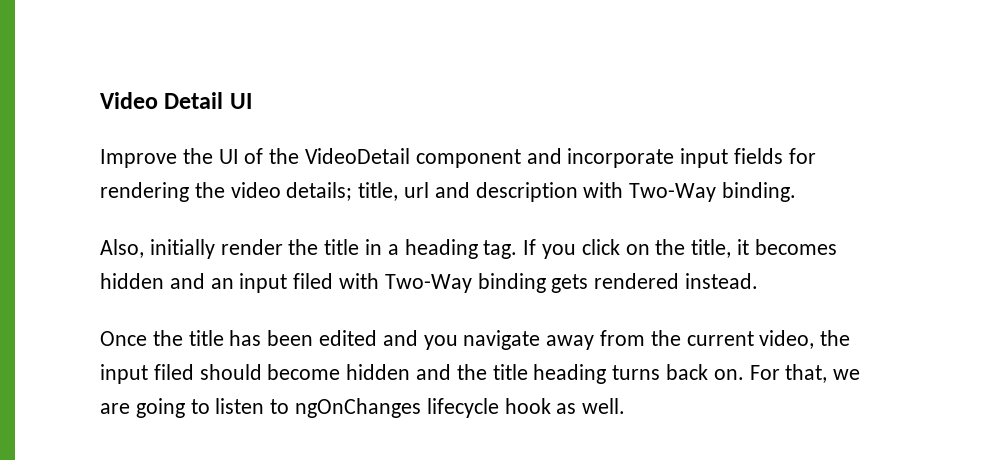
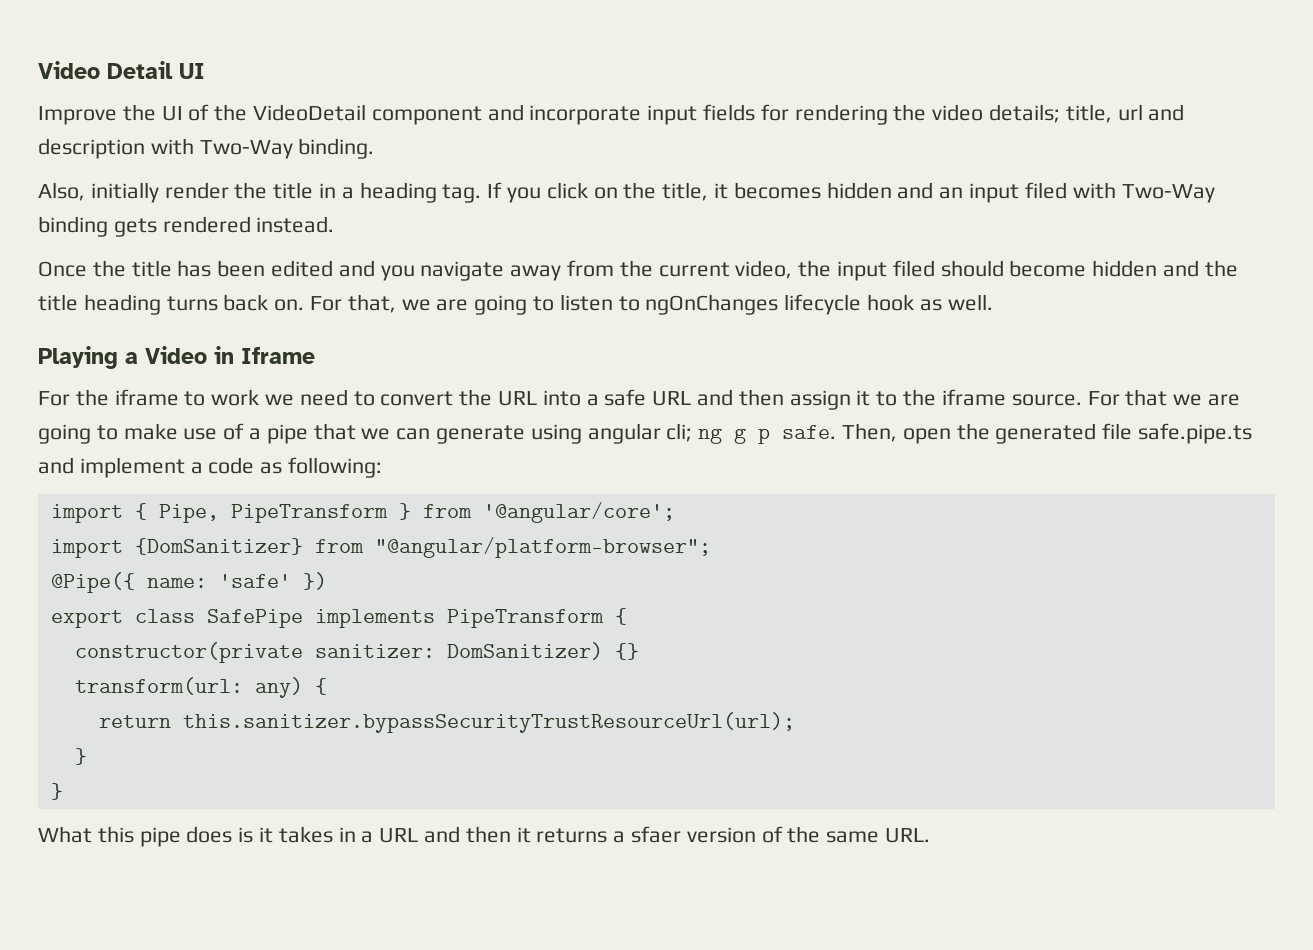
+ Playing a Video in Iframe
+ For the iframe to work we need to convert the URL into a safe URL and then assign it to the iframe source. For that we are going to make use of a pipe that we can generate using angular cli; ng g p safe. Then, open the generated file safe.pipe.ts and implement a code as following:
+ import { Pipe, PipeTransform } from '@angular/core';
+ import {DomSanitizer} from "@angular/platform-browser";
+ @Pipe({ name: 'safe' })
+ export class SafePipe implements PipeTransform {
+ constructor(private sanitizer: DomSanitizer) {}
+ transform(url: any) {
+ return this.sanitizer.bypassSecurityTrustResourceUrl(url);
+ }
+ }
+ What this pipe does is it takes in a URL and then it returns a sfaer version of the same URL.

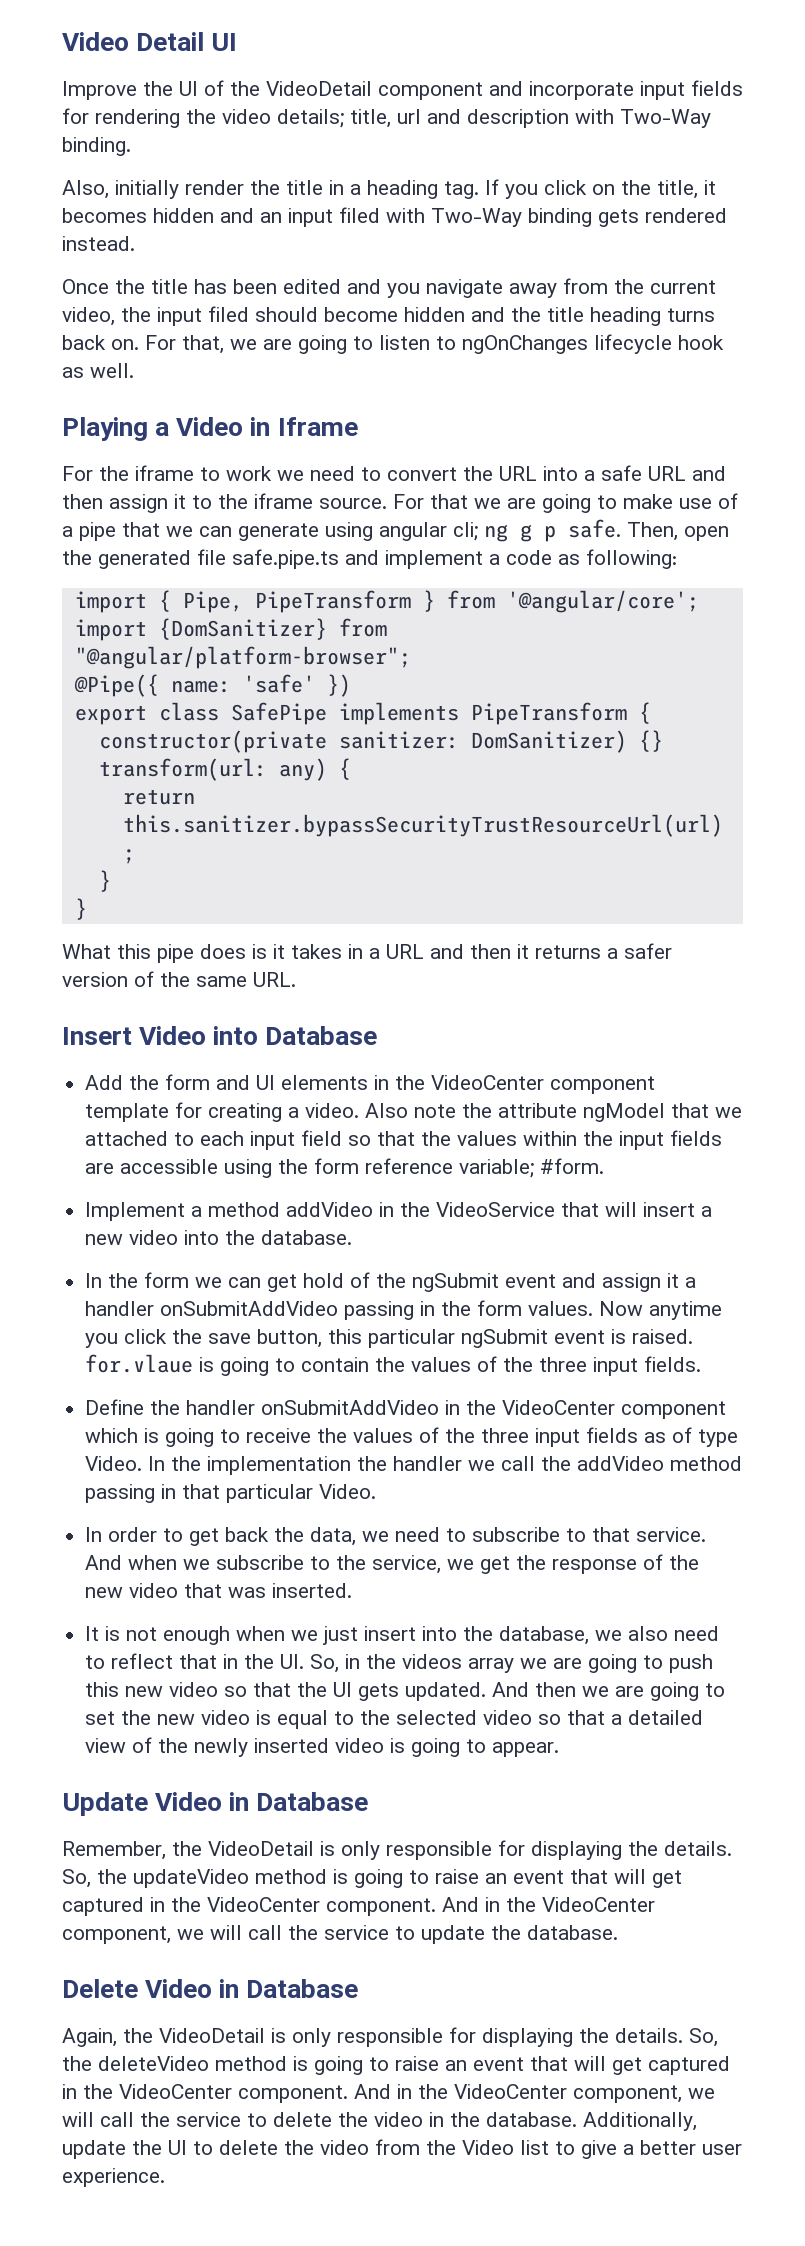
- What this pipe does is it takes in a URL and then it returns a sfaer version of the same URL.
+ What this pipe does is it takes in a URL and then it returns a safer version of the same URL.
+ Insert Video into Database
+ Add the form and UI elements in the VideoCenter component template for creating a video. Also note the attribute ngModel that we attached to each input field so that the values within the input fields are accessible using the form reference variable; #form.
+ Implement a method addVideo in the VideoService that will insert a new video into the database.
+ In the form we can get hold of the ngSubmit event and assign it a handler onSubmitAddVideo passing in the form values. Now anytime you click the save button, this particular ngSubmit event is raised. for.vlaue is going to contain the values of the three input fields.
+ Define the handler onSubmitAddVideo in the VideoCenter component which is going to receive the values of the three input fields as of type Video. In the implementation the handler we call the addVideo method passing in that particular Video.
+ In order to get back the data, we need to subscribe to that service. And when we subscribe to the service, we get the response of the new video that was inserted.
+ It is not enough when we just insert into the database, we also need to reflect that in the UI. So, in the videos array we are going to push this new video so that the UI gets updated. And then we are going to set the new video is equal to the selected video so that a detailed view of the newly inserted video is going to appear.
+ Update Video in Database
+ Remember, the VideoDetail is only responsible for displaying the details. So, the updateVideo method is going to raise an event that will get captured in the VideoCenter component. And in the VideoCenter component, we will call the service to update the database.
+ Delete Video in Database
+ Again, the VideoDetail is only responsible for displaying the details. So, the deleteVideo method is going to raise an event that will get captured in the VideoCenter component. And in the VideoCenter component, we will call the service to delete the video in the database. Additionally, update the UI to delete the video from the Video list to give a better user experience.

